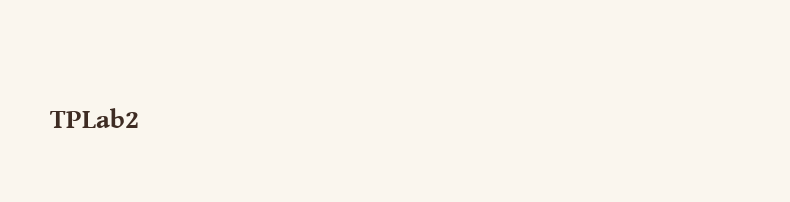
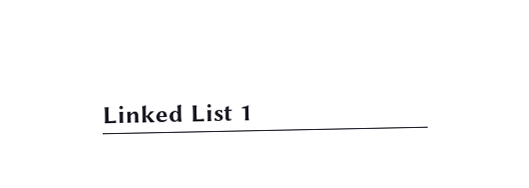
- TPLab2
+ Linked List 1

